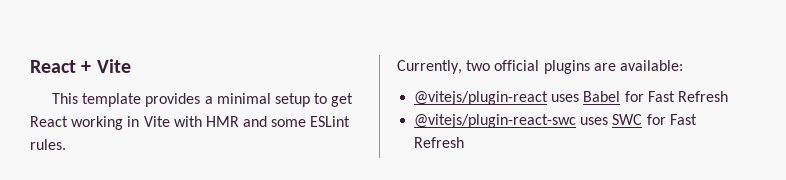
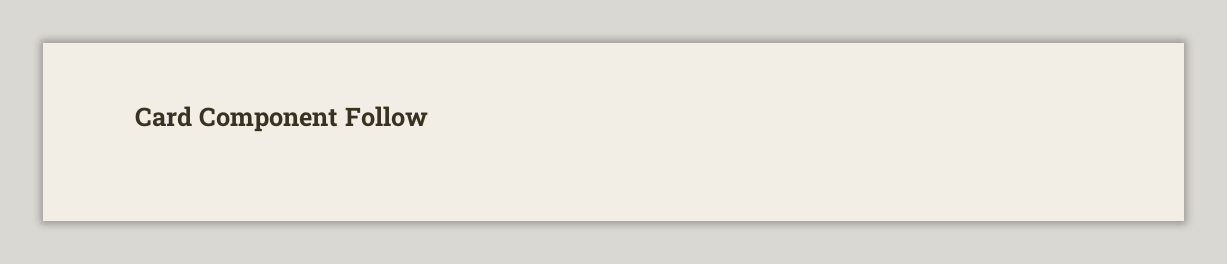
- React + Vite
- This template provides a minimal setup to get React working in Vite with HMR and some ESLint rules.
- Currently, two official plugins are available:
- @vitejs/plugin-react uses Babel for Fast Refresh
- @vitejs/plugin-react-swc uses SWC for Fast Refresh
+ Card Component Follow

